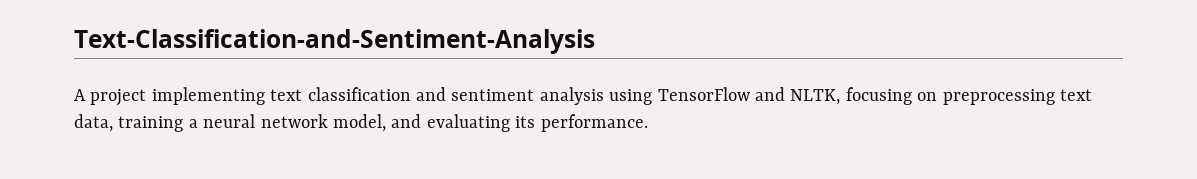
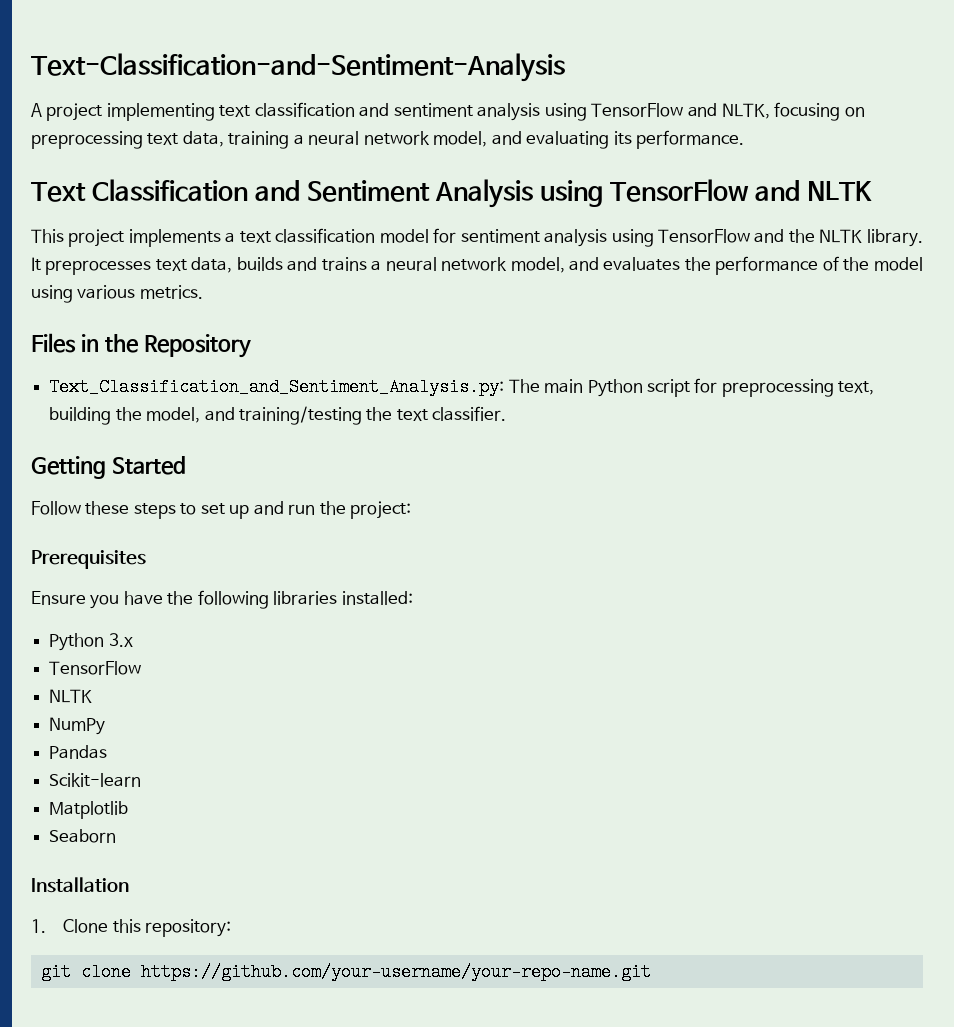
+ Text Classification and Sentiment Analysis using TensorFlow and NLTK
+ This project implements a text classification model for sentiment analysis using TensorFlow and the NLTK library. It preprocesses text data, builds and trains a neural network model, and evaluates the performance of the model using various metrics.
+ Files in the Repository
+ Text_Classification_and_Sentiment_Analysis.py: The main Python script for preprocessing text, building the model, and training/testing the text classifier.
+ Getting Started
+ Follow these steps to set up and run the project:
+ Prerequisites
+ Ensure you have the following libraries installed:
+ Python 3.x
+ TensorFlow
+ NLTK
+ NumPy
+ Pandas
+ Scikit-learn
+ Matplotlib
+ Seaborn
+ Installation
+ 1. Clone this repository:
+ git clone https://github.com/your-username/your-repo-name.git

